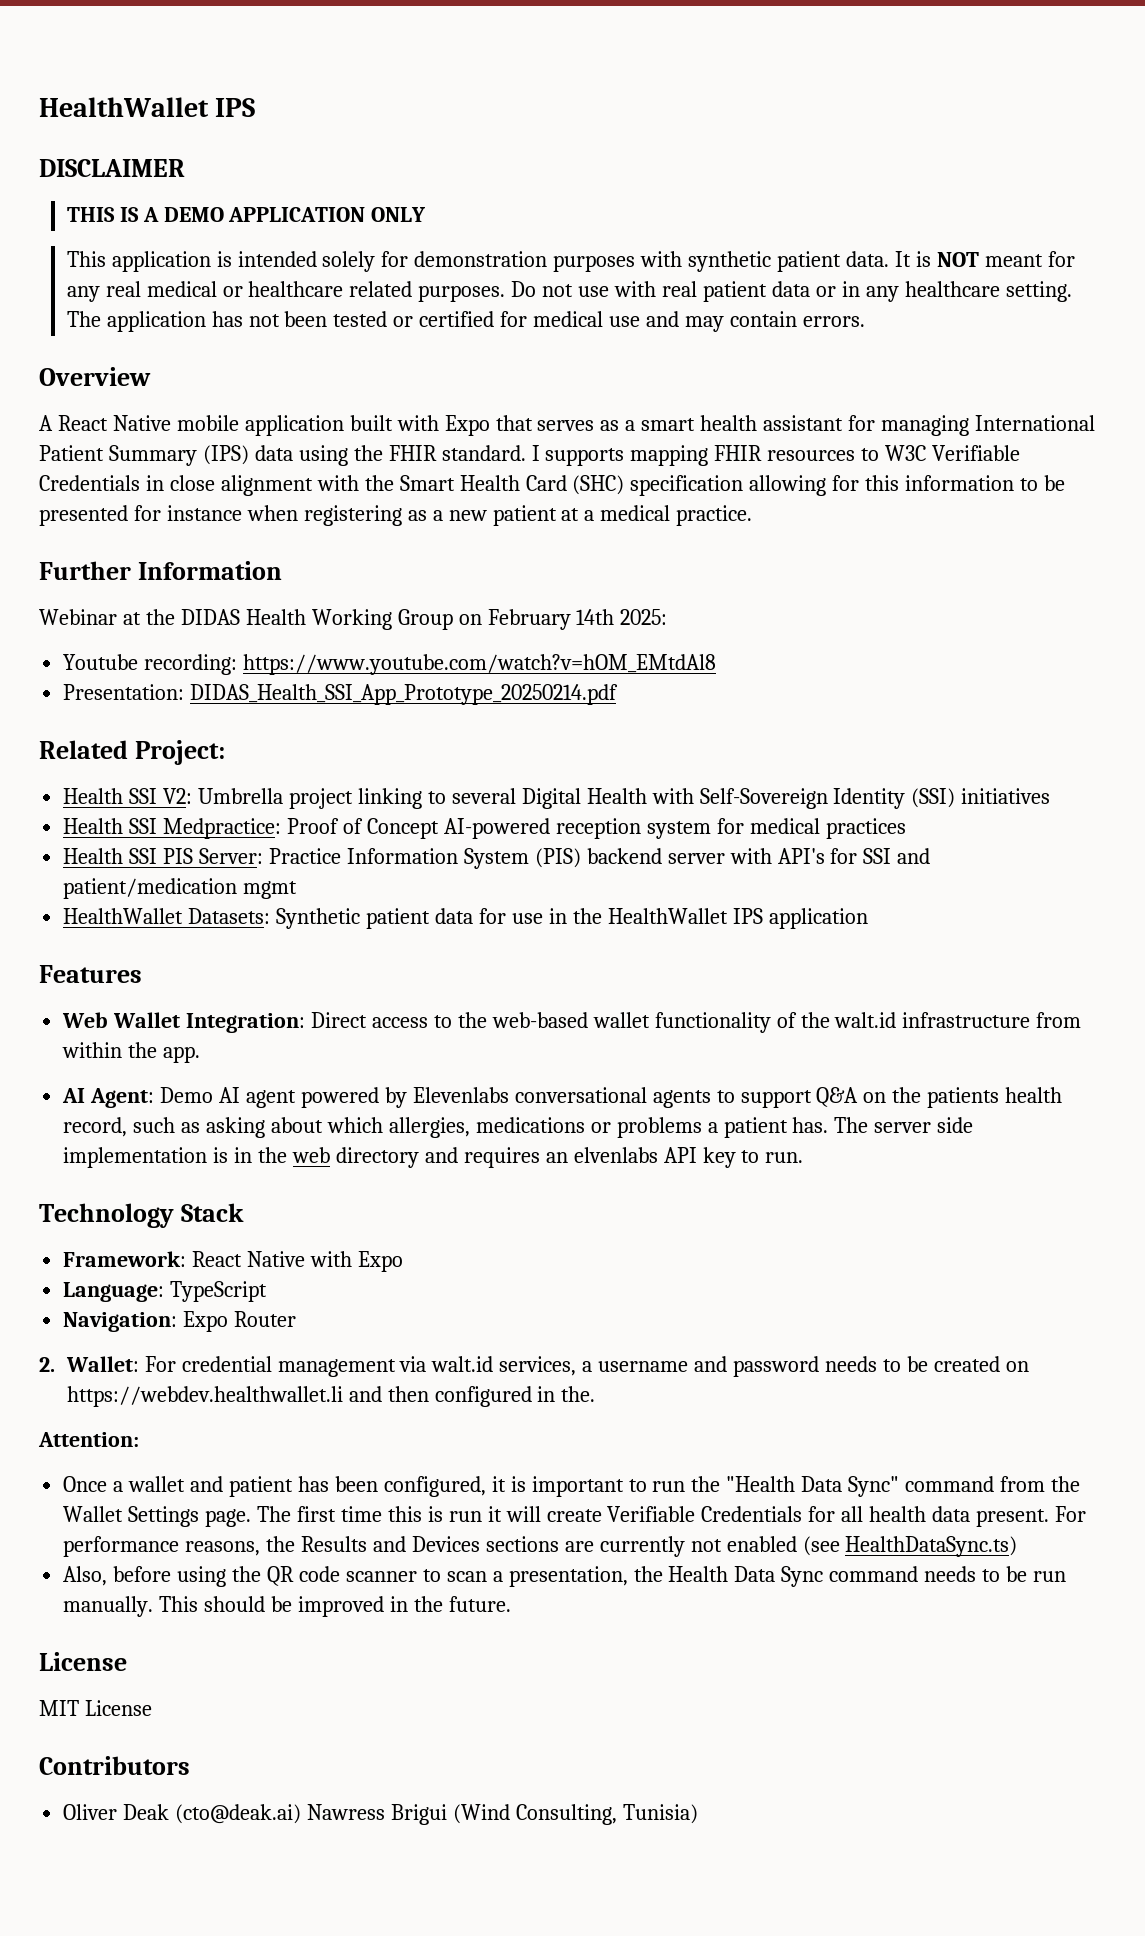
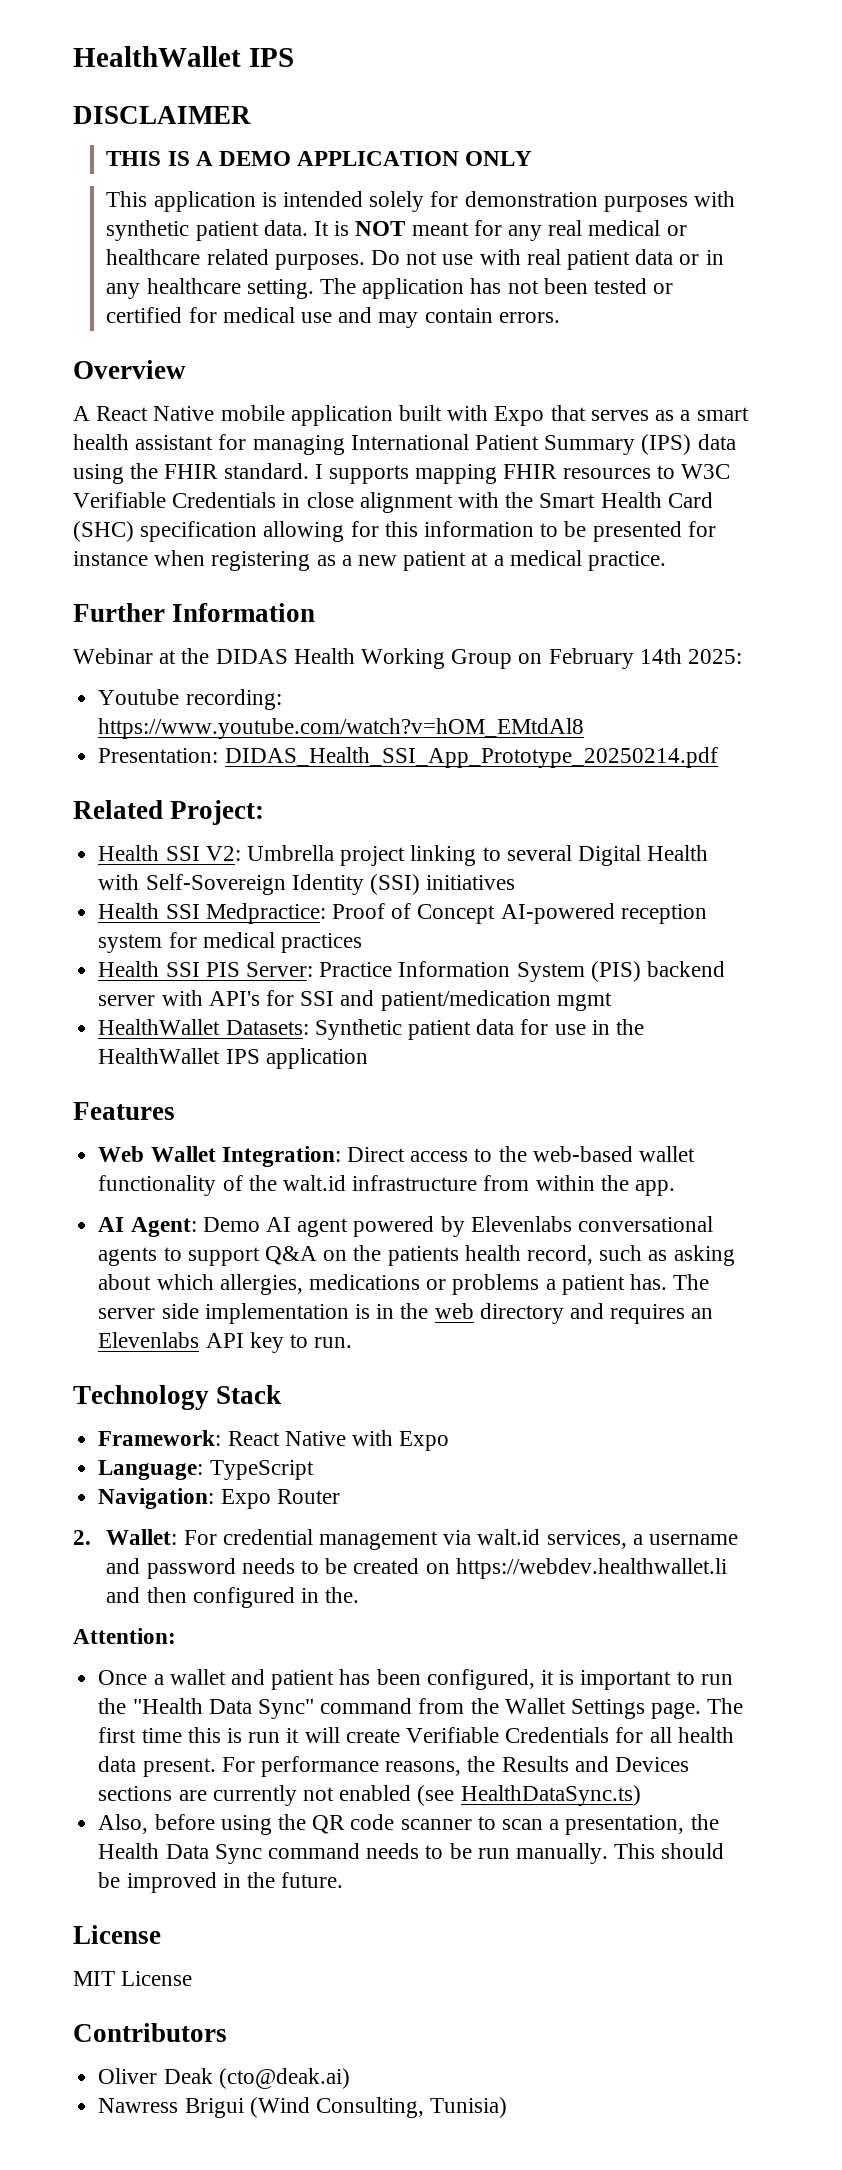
- The server side implementation is in the web directory and requires an elvenlabs API key to run.
+ The server side implementation is in the web directory and requires an Elevenlabs API key to run.
- Oliver Deak (cto@deak.ai) Nawress Brigui (Wind Consulting, Tunisia)
+ Oliver Deak (cto@deak.ai)
+ Nawress Brigui (Wind Consulting, Tunisia)

